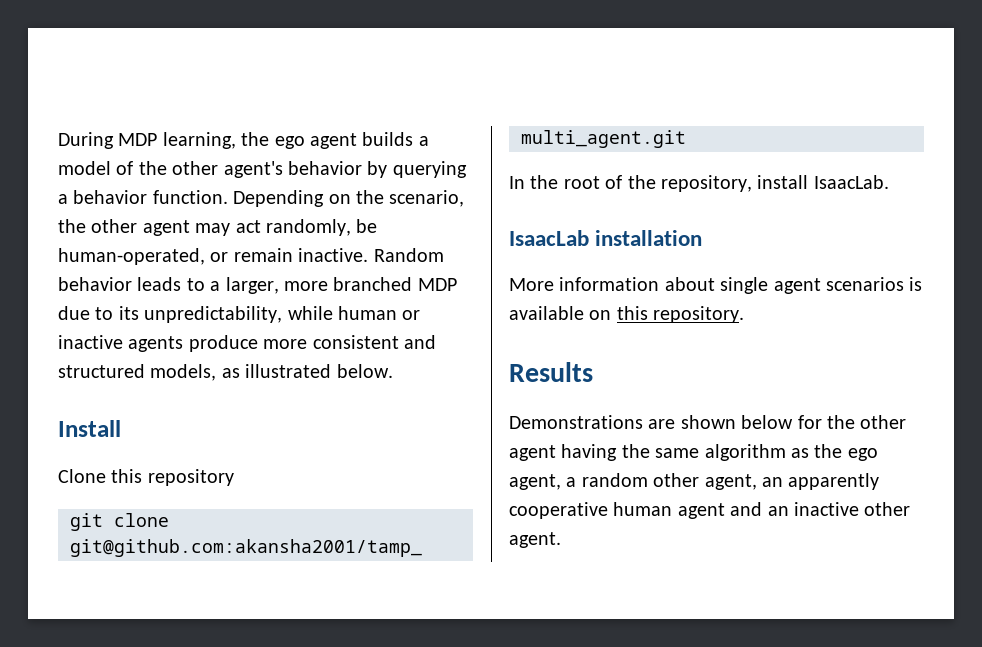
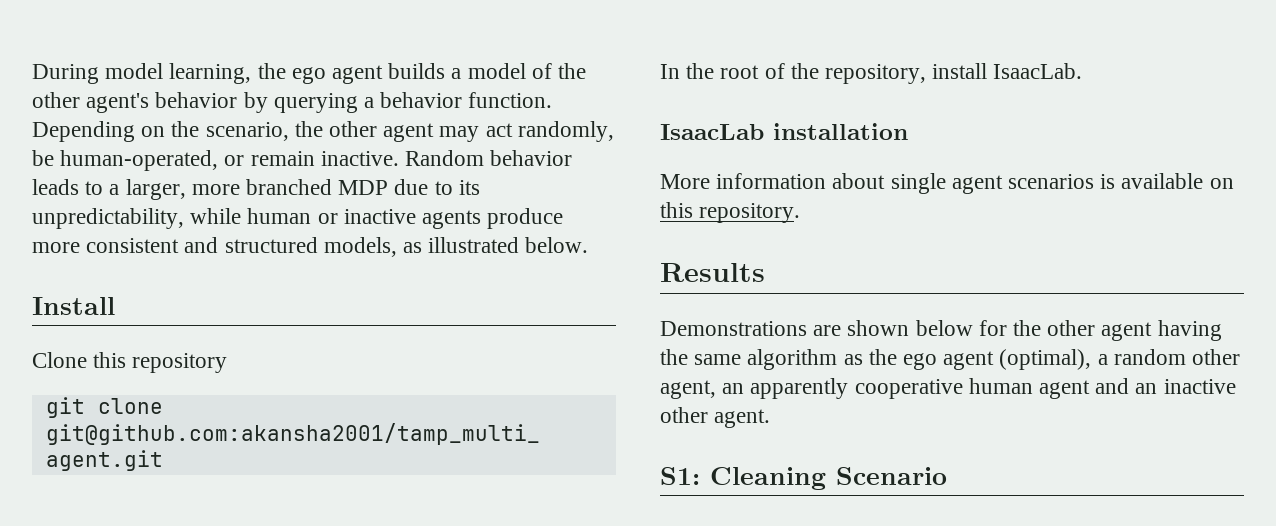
- During MDP learning, the ego agent builds a model of the other agent's behavior by querying a behavior function.
+ During model learning, the ego agent builds a model of the other agent's behavior by querying a behavior function.
- Demonstrations are shown below for the other agent having the same algorithm as the ego agent, a random other agent, an apparently cooperative human agent and an inactive other agent.
+ Demonstrations are shown below for the other agent having the same algorithm as the ego agent (optimal), a random other agent, an apparently cooperative human agent and an inactive other agent.
+ S1: Cleaning Scenario

